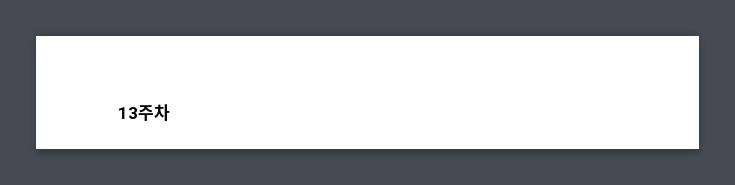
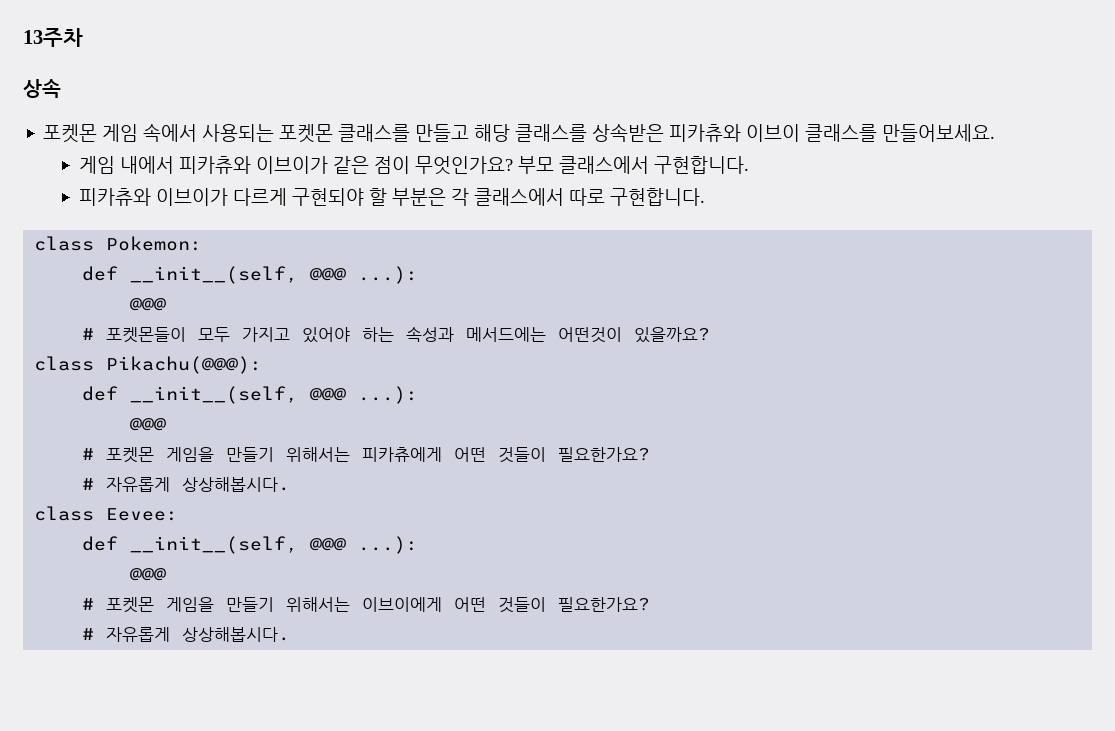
+ 상속
+ 포켓몬 게임 속에서 사용되는 포켓몬 클래스를 만들고 해당 클래스를 상속받은 피카츄와 이브이 클래스를 만들어보세요.
+ 게임 내에서 피카츄와 이브이가 같은 점이 무엇인가요? 부모 클래스에서 구현합니다.
+ 피카츄와 이브이가 다르게 구현되야 할 부분은 각 클래스에서 따로 구현합니다.
+ class Pokemon:
+ def __init__(self, @@@ ...):
+ @@@
+ # 포켓몬들이 모두 가지고 있어야 하는 속성과 메서드에는 어떤것이 있을까요?
+ class Pikachu(@@@):
+ def __init__(self, @@@ ...):
+ @@@
+ # 포켓몬 게임을 만들기 위해서는 피카츄에게 어떤 것들이 필요한가요?
+ # 자유롭게 상상해봅시다.
+ class Eevee:
+ def __init__(self, @@@ ...):
+ @@@
+ # 포켓몬 게임을 만들기 위해서는 이브이에게 어떤 것들이 필요한가요?
+ # 자유롭게 상상해봅시다.

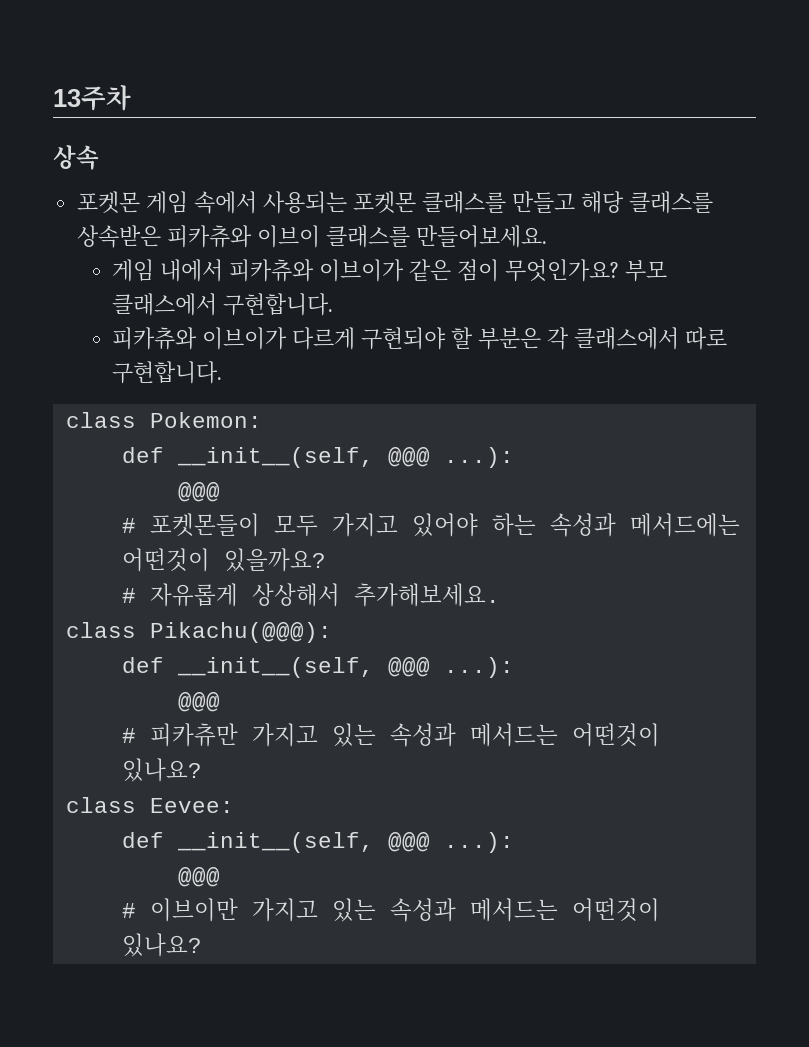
+ # 자유롭게 상상해서 추가해보세요.
- # 포켓몬 게임을 만들기 위해서는 피카츄에게 어떤 것들이 필요한가요?
- # 자유롭게 상상해봅시다.
+ # 피카츄만 가지고 있는 속성과 메서드는 어떤것이 있나요?
- # 포켓몬 게임을 만들기 위해서는 이브이에게 어떤 것들이 필요한가요?
- # 자유롭게 상상해봅시다.
+ # 이브이만 가지고 있는 속성과 메서드는 어떤것이 있나요?

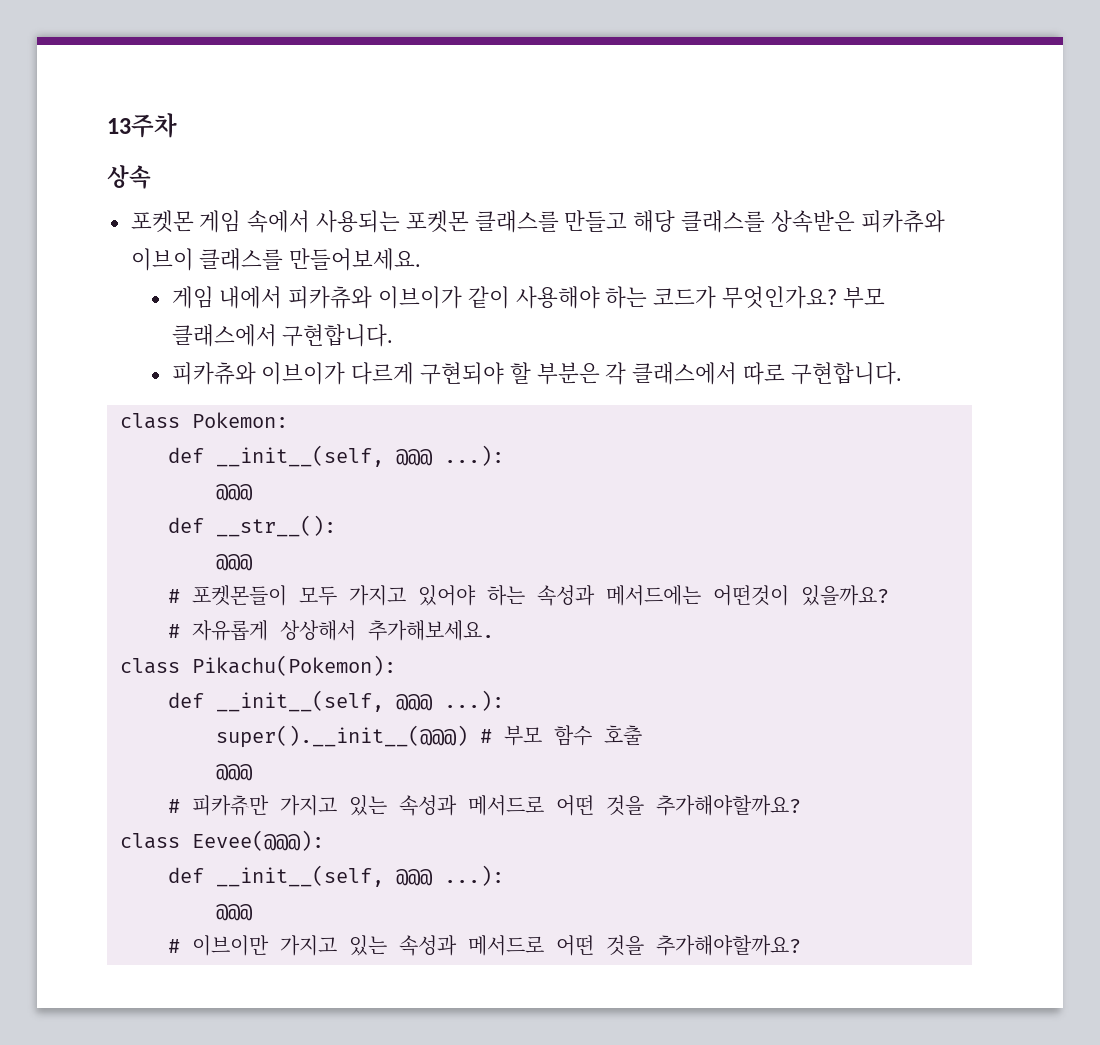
- 게임 내에서 피카츄와 이브이가 같은 점이 무엇인가요?
+ 게임 내에서 피카츄와 이브이가 같이 사용해야 하는 코드가 무엇인가요?
+ def __str__():
+ @@@
- class Pikachu(@@@):
+ class Pikachu(Pokemon):
  def __init__(self, @@@ ...):
+ super().__init__(@@@) # 부모 함수 호출
- # 피카츄만 가지고 있는 속성과 메서드는 어떤것이 있나요?
- class Eevee:
+ # 피카츄만 가지고 있는 속성과 메서드로 어떤 것을 추가해야할까요?
+ class Eevee(@@@):
- # 이브이만 가지고 있는 속성과 메서드는 어떤것이 있나요?
+ # 이브이만 가지고 있는 속성과 메서드로 어떤 것을 추가해야할까요?

